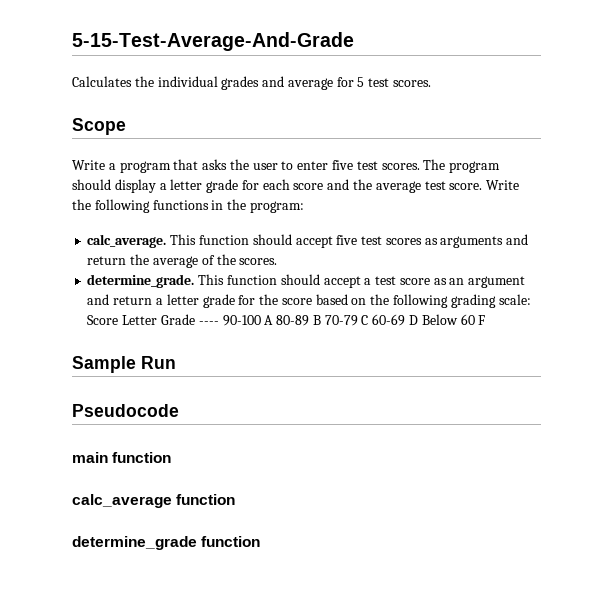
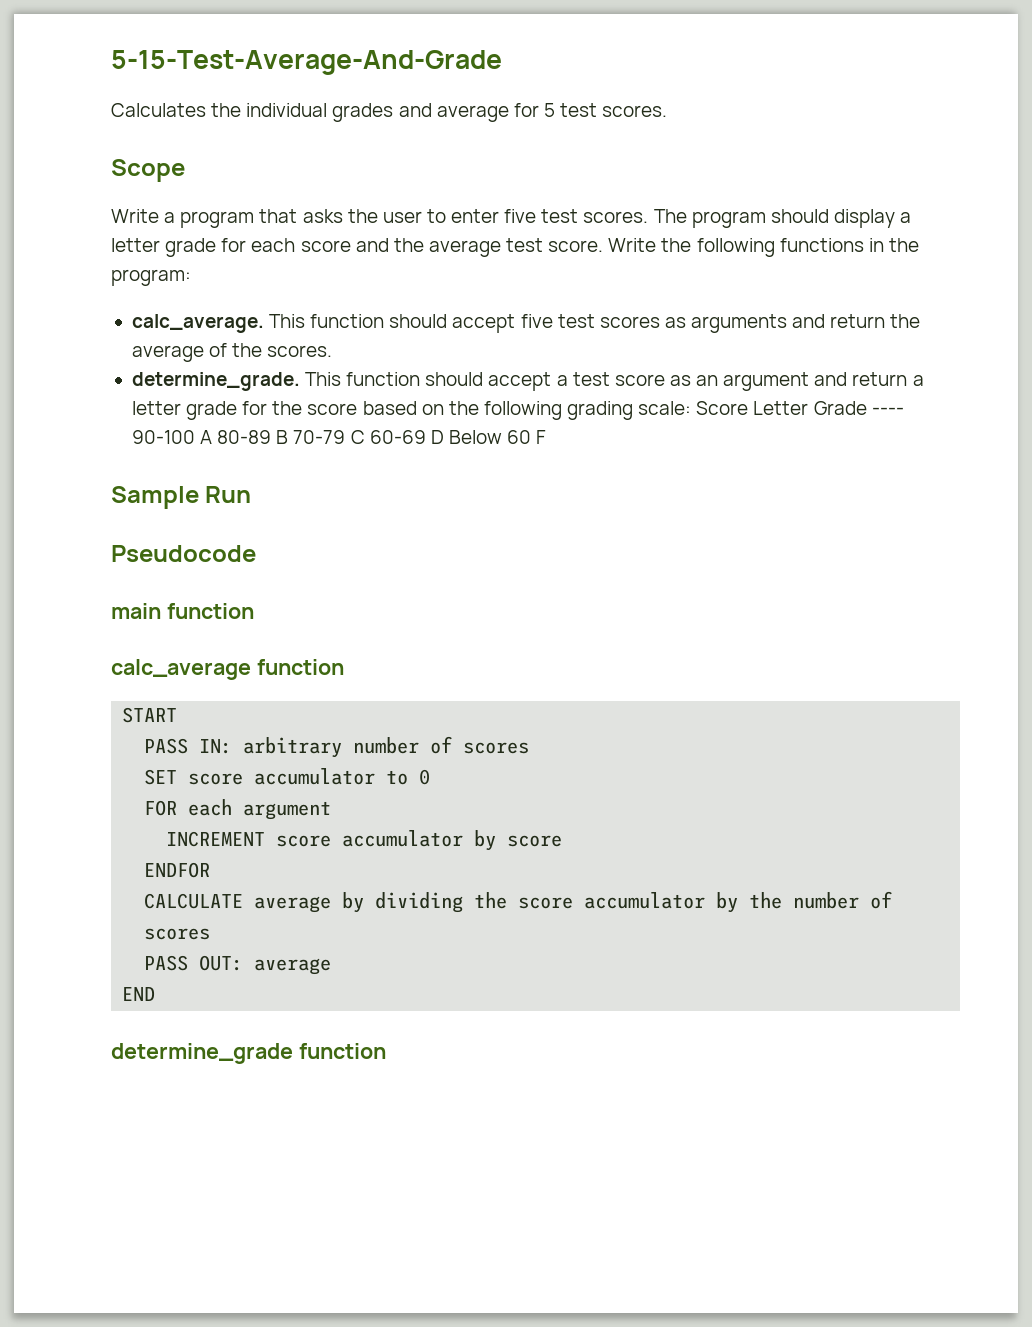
+ START
+ PASS IN: arbitrary number of scores
+ SET score accumulator to 0
+ FOR each argument
+ INCREMENT score accumulator by score
+ ENDFOR
+ CALCULATE average by dividing the score accumulator by the number of scores
+ PASS OUT: average
+ END

